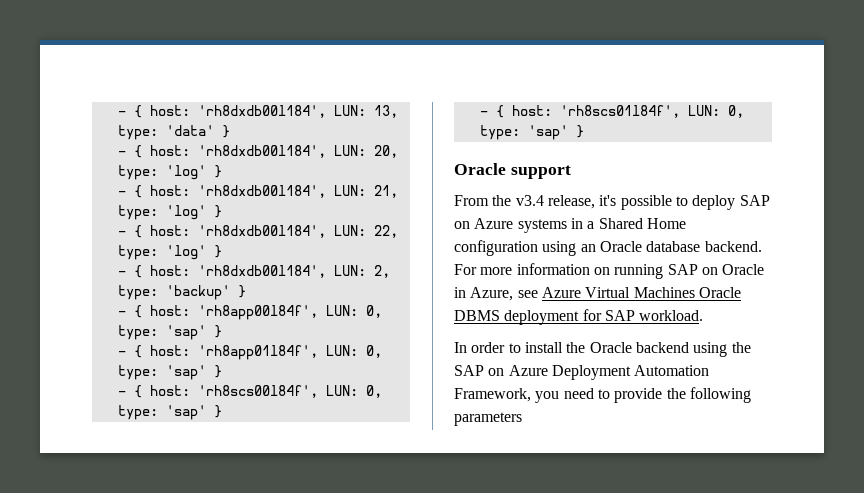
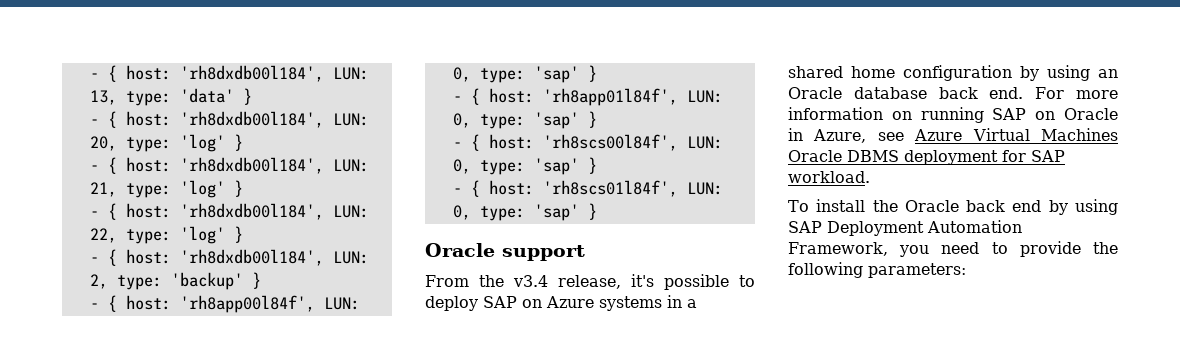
- From the v3.4 release, it's possible to deploy SAP on Azure systems in a Shared Home configuration using an Oracle database backend.
+ From the v3.4 release, it's possible to deploy SAP on Azure systems in a shared home configuration by using an Oracle database back end.
- In order to install the Oracle backend using the SAP on Azure Deployment Automation Framework, you need to provide the following parameters
+ To install the Oracle back end by using SAP Deployment Automation Framework, you need to provide the following parameters:

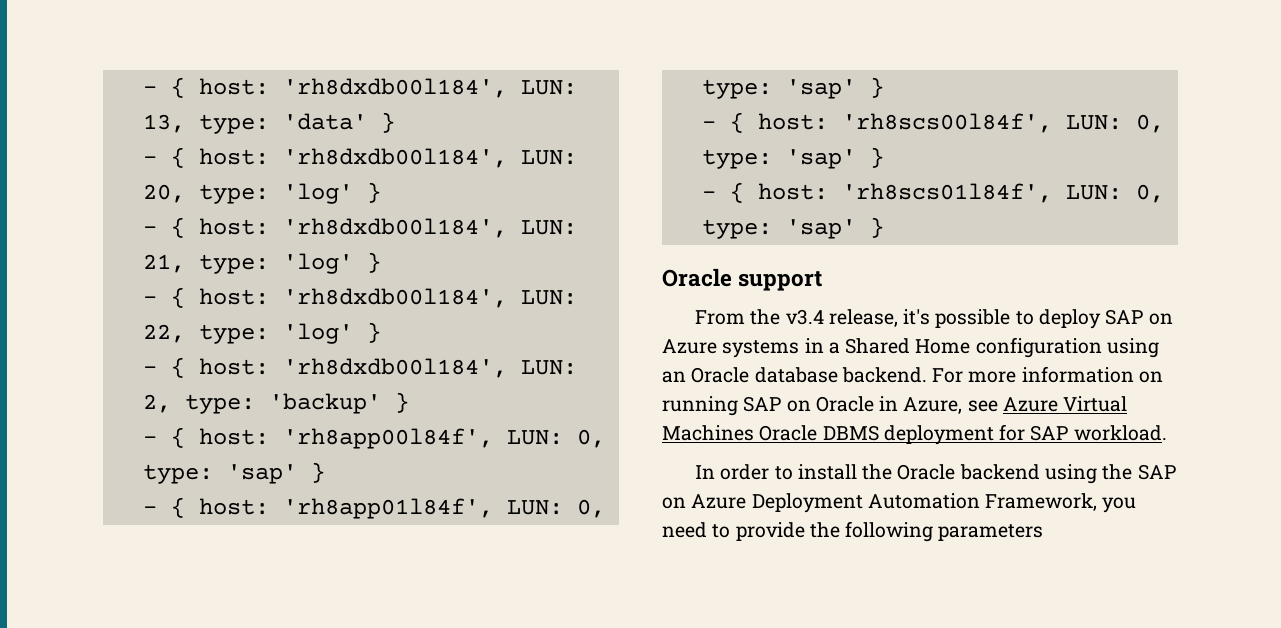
- From the v3.4 release, it's possible to deploy SAP on Azure systems in a shared home configuration by using an Oracle database back end.
+ From the v3.4 release, it's possible to deploy SAP on Azure systems in a Shared Home configuration using an Oracle database backend.
- To install the Oracle back end by using SAP Deployment Automation Framework, you need to provide the following parameters:
+ In order to install the Oracle backend using the SAP on Azure Deployment Automation Framework, you need to provide the following parameters

